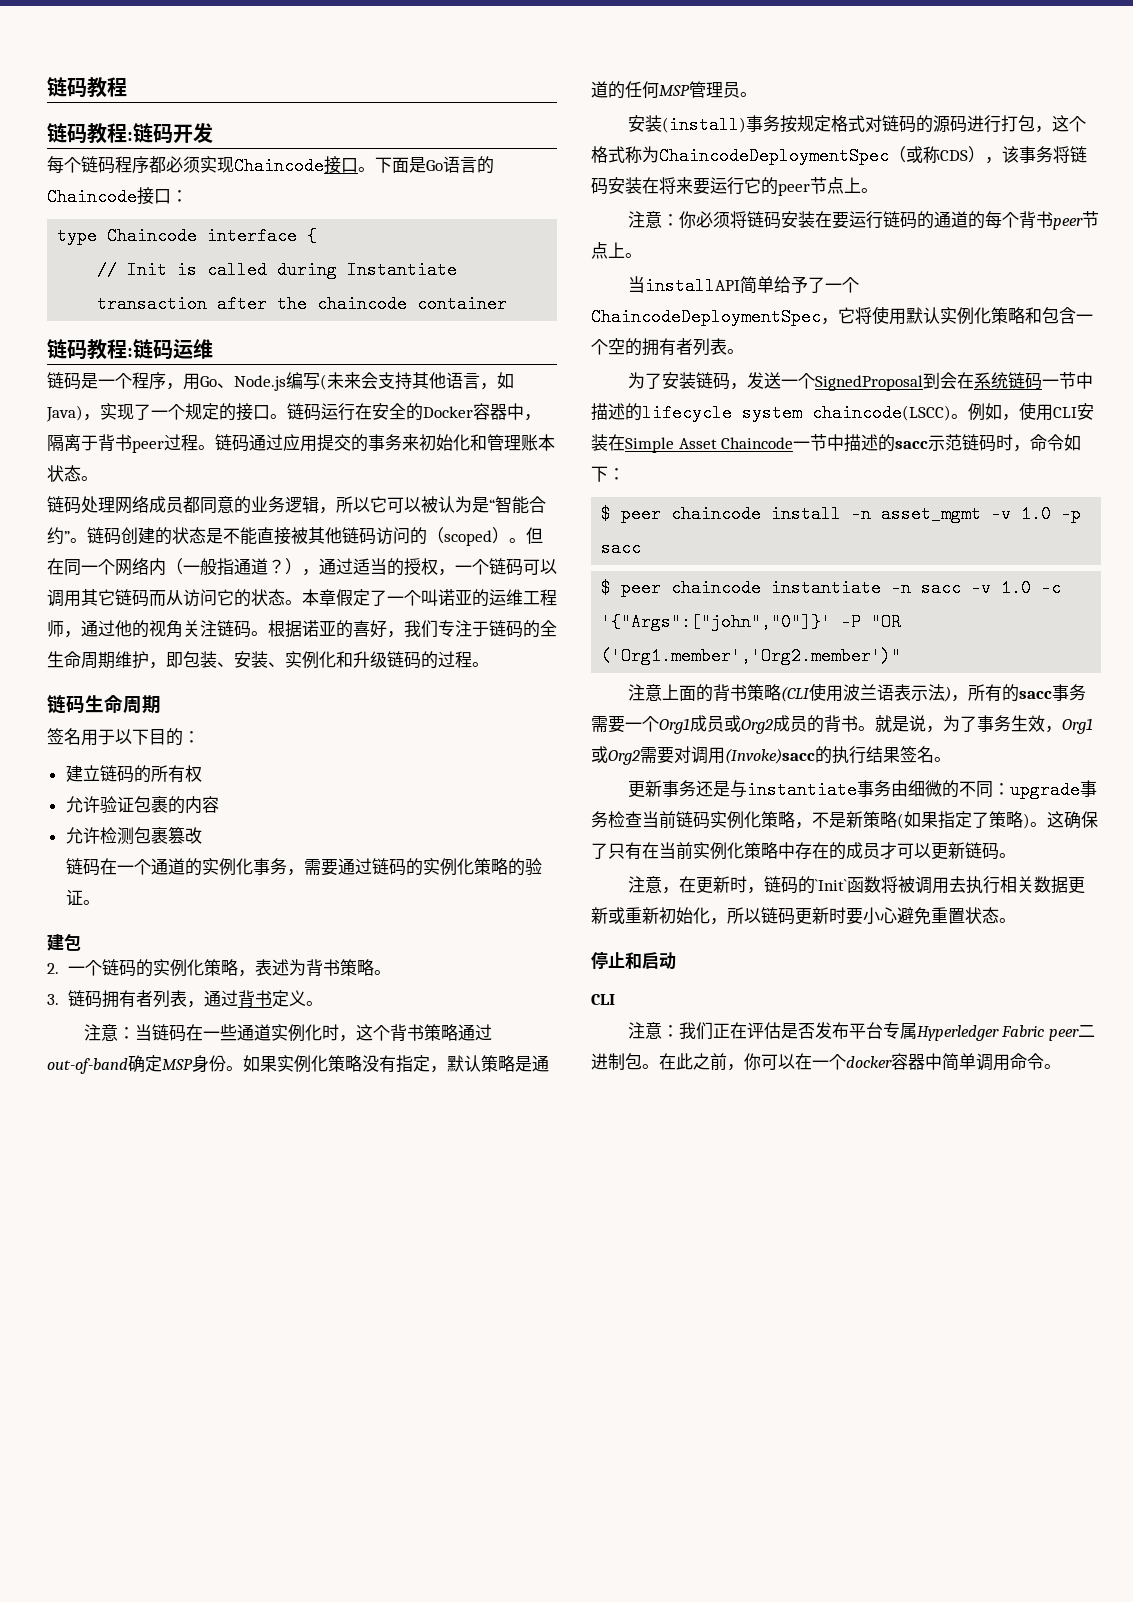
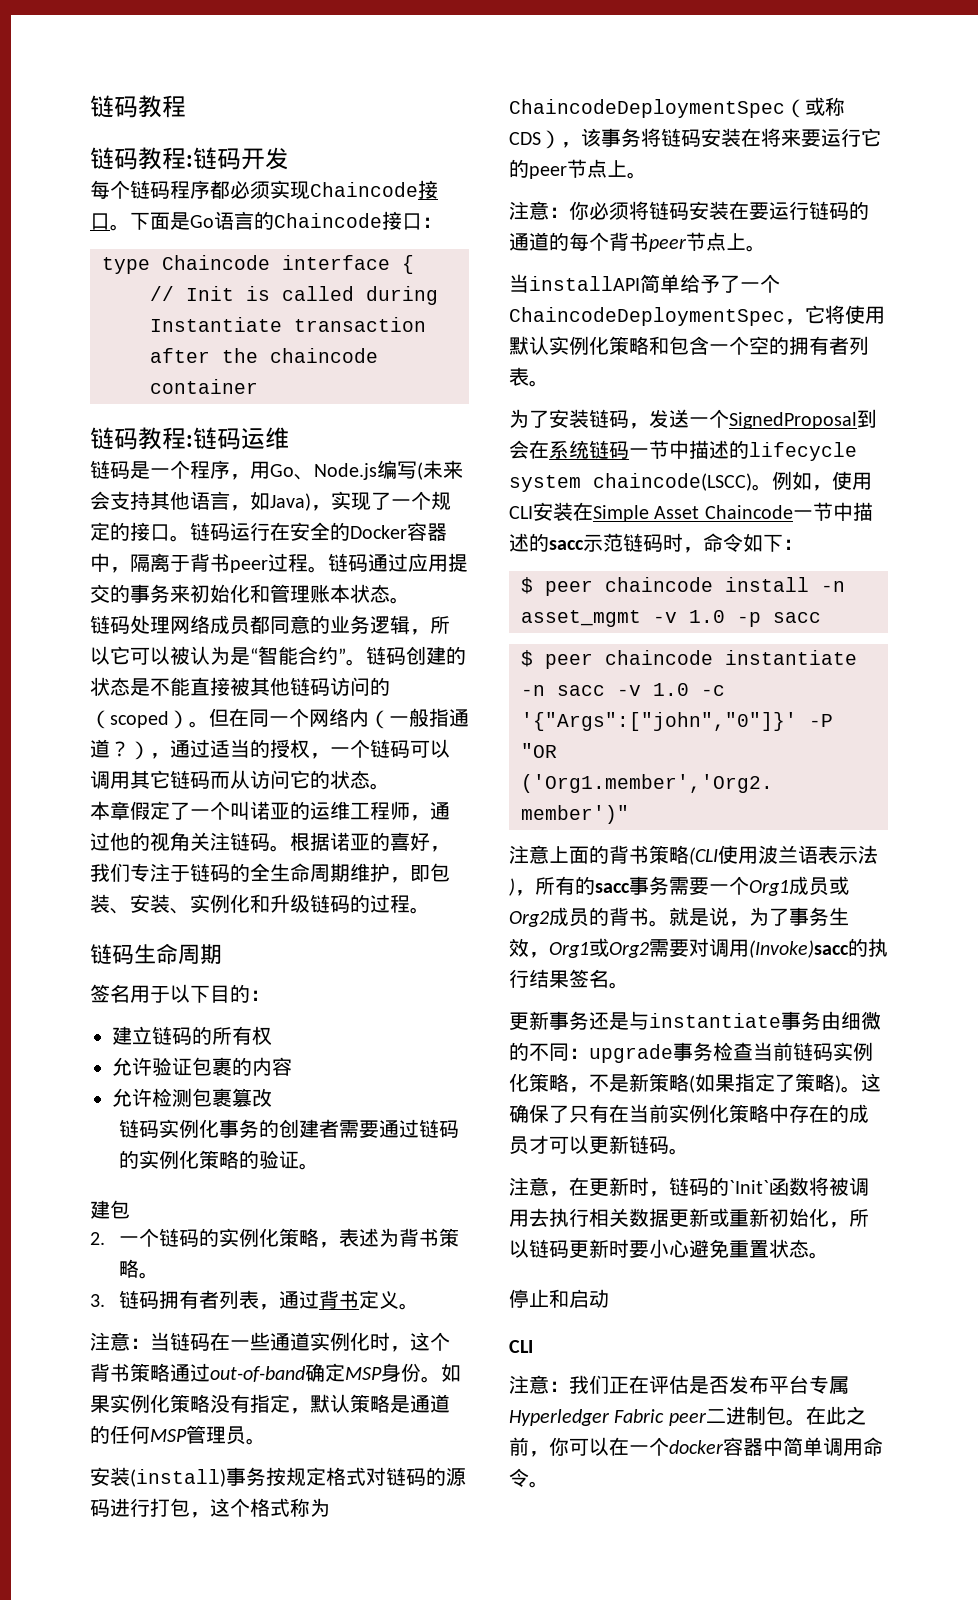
- 但在同一个网络内（一般指通道？），通过适当的授权，一个链码可以调用其它链码而从访问它的状态。本章假定了一个叫诺亚的运维工程师，通过他的视角关注链码。
+ 但在同一个网络内（一般指通道？），通过适当的授权，一个链码可以调用其它链码而从访问它的状态。
+ 本章假定了一个叫诺亚的运维工程师，通过他的视角关注链码。
- 链码在一个通道的实例化事务，需要通过链码的实例化策略的验证。
+ 链码实例化事务的创建者需要通过链码的实例化策略的验证。

